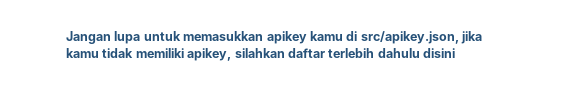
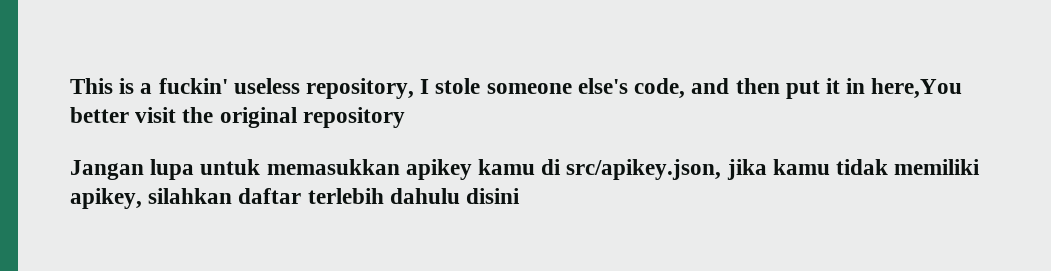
+ This is a fuckin' useless repository, I stole someone else's code, and then put it in here,You better visit the original repository

